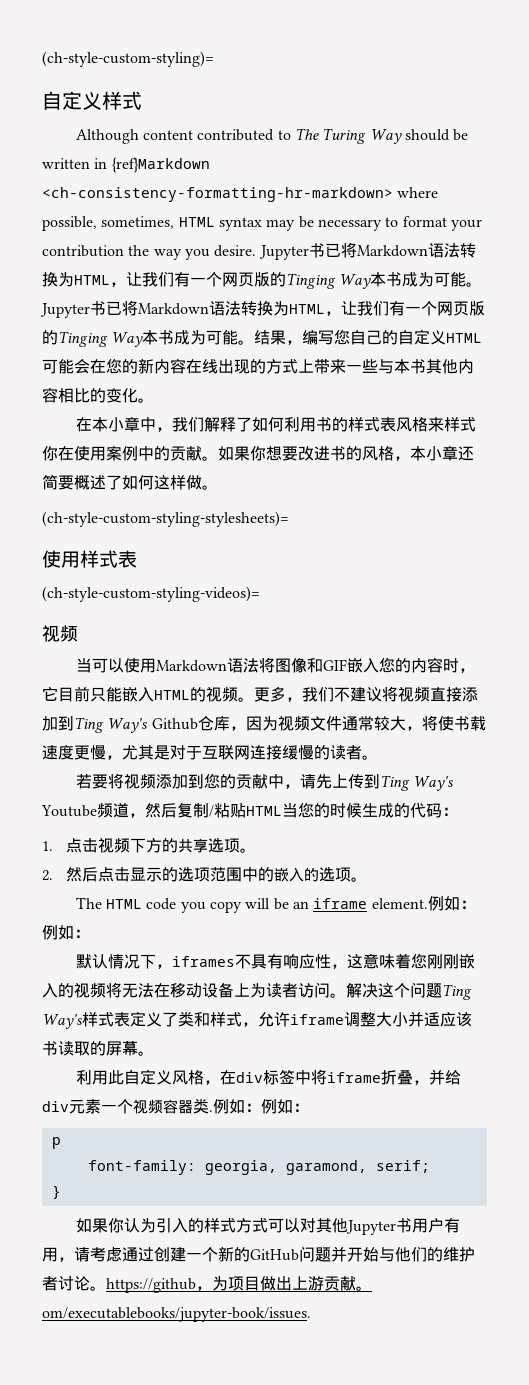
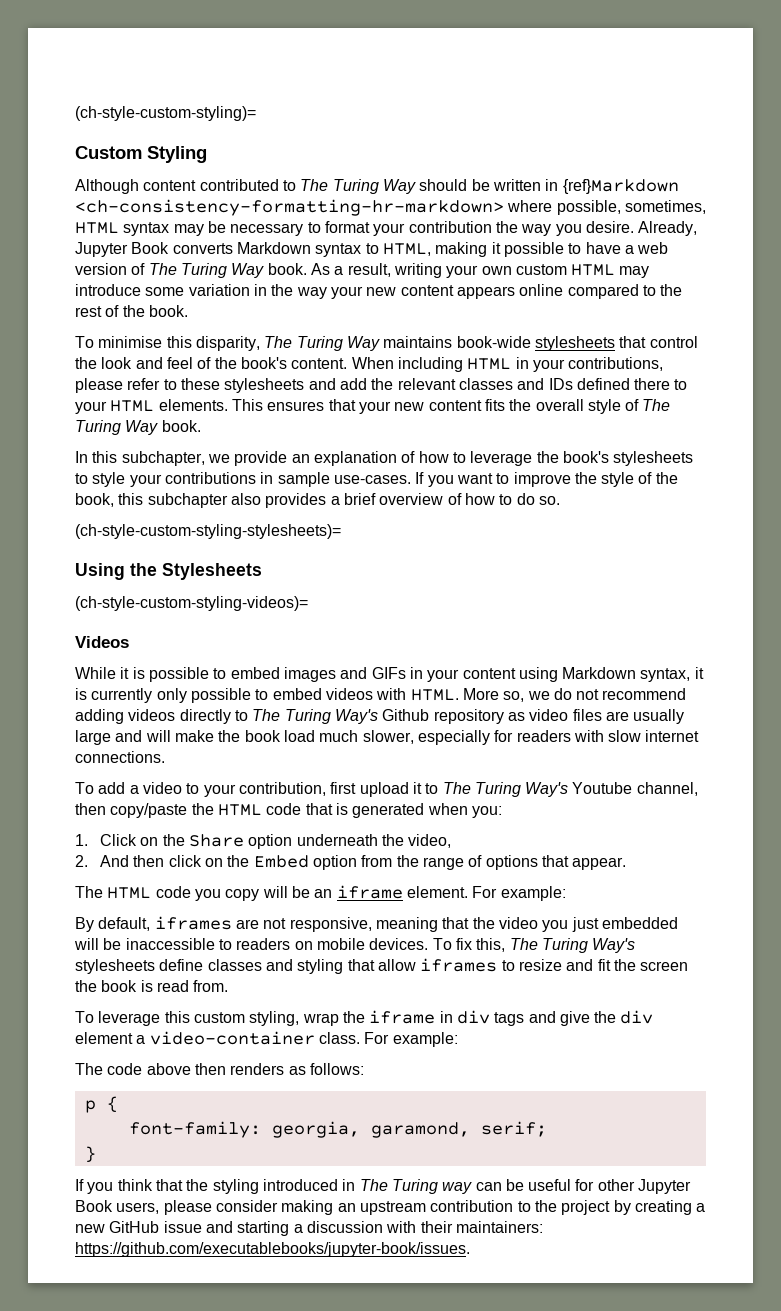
- 自定义样式
+ Custom Styling
- Jupyter书已将Markdown语法转换为HTML，让我们有一个网页版的Tinging Way本书成为可能。Jupyter书已将Markdown语法转换为HTML，让我们有一个网页版的Tinging Way本书成为可能。结果，编写您自己的自定义HTML可能会在您的新内容在线出现的方式上带来一些与本书其他内容相比的变化。
- 在本小章中，我们解释了如何利用书的样式表风格来样式你在使用案例中的贡献。如果你想要改进书的风格，本小章还简要概述了如何这样做。
+ Already, Jupyter Book converts Markdown syntax to HTML, making it possible to have a web version of The Turing Way book. As a result, writing your own custom HTML may introduce some variation in the way your new content appears online compared to the rest of the book.
+ To minimise this disparity, The Turing Way maintains book-wide stylesheets that control the look and feel of the book's content. When including HTML in your contributions, please refer to these stylesheets and add the relevant classes and IDs defined there to your HTML elements. This ensures that your new content fits the overall style of The Turing Way book.
+ In this subchapter, we provide an explanation of how to leverage the book's stylesheets to style your contributions in sample use-cases. If you want to improve the style of the book, this subchapter also provides a brief overview of how to do so.
  (ch-style-custom-styling-stylesheets)=
- 使用样式表
+ Using the Stylesheets
  (ch-style-custom-styling-videos)=
- 视频
- 当可以使用Markdown语法将图像和GIF嵌入您的内容时，它目前只能嵌入HTML的视频。更多，我们不建议将视频直接添加到Ting Way's Github仓库，因为视频文件通常较大，将使书载速度更慢，尤其是对于互联网连接缓慢的读者。
- 若要将视频添加到您的贡献中，请先上传到Ting Way's Youtube频道，然后复制/粘贴HTML当您的时候生成的代码：
- 1.点击视频下方的共享选项。
- 2.然后点击显示的选项范围中的嵌入的选项。
+ Videos
+ While it is possible to embed images and GIFs in your content using Markdown syntax, it is currently only possible to embed videos with HTML. More so, we do not recommend adding videos directly to The Turing Way's Github repository as video files are usually large and will make the book load much slower, especially for readers with slow internet connections.
+ To add a video to your contribution, first upload it to The Turing Way's Youtube channel, then copy/paste the HTML code that is generated when you:
+ 1. Click on the Share option underneath the video,
+ 2. And then click on the Embed option from the range of options that appear.
- The HTML code you copy will be an iframe element.例如：例如：
- 默认情况下，iframes不具有响应性，这意味着您刚刚嵌入的视频将无法在移动设备上为读者访问。解决这个问题Ting Way's样式表定义了类和样式，允许iframe调整大小并适应该书读取的屏幕。
- 利用此自定义风格，在div标签中将iframe折叠，并给div元素一个视频容器类.例如：例如：
+ The HTML code you copy will be an iframe element. For example:
+ By default, iframes are not responsive, meaning that the video you just embedded will be inaccessible to readers on mobile devices. To fix this, The Turing Way's stylesheets define classes and styling that allow iframes to resize and fit the screen the book is read from.
+ To leverage this custom styling, wrap the iframe in div tags and give the div element a video-container class. For example:
+ The code above then renders as follows:
- p
+ p {
- 如果你认为引入的样式方式可以对其他Jupyter书用户有用，请考虑通过创建一个新的GitHub问题并开始与他们的维护者讨论。https://github，为项目做出上游贡献。om/executablebooks/jupyter-book/issues.
+ If you think that the styling introduced in The Turing way can be useful for other Jupyter Book users, please consider making an upstream contribution to the project by creating a new GitHub issue and starting a discussion with their maintainers: https://github.com/executablebooks/jupyter-book/issues.

